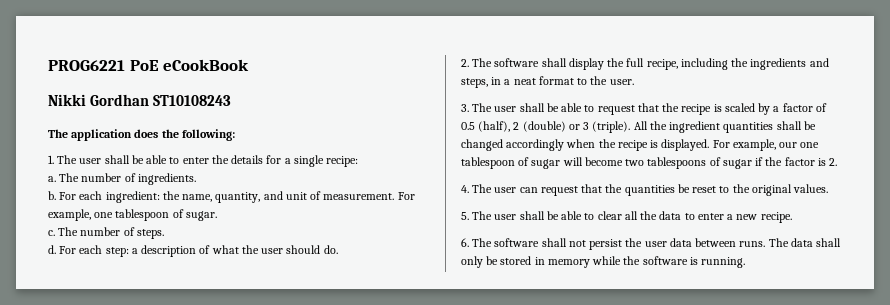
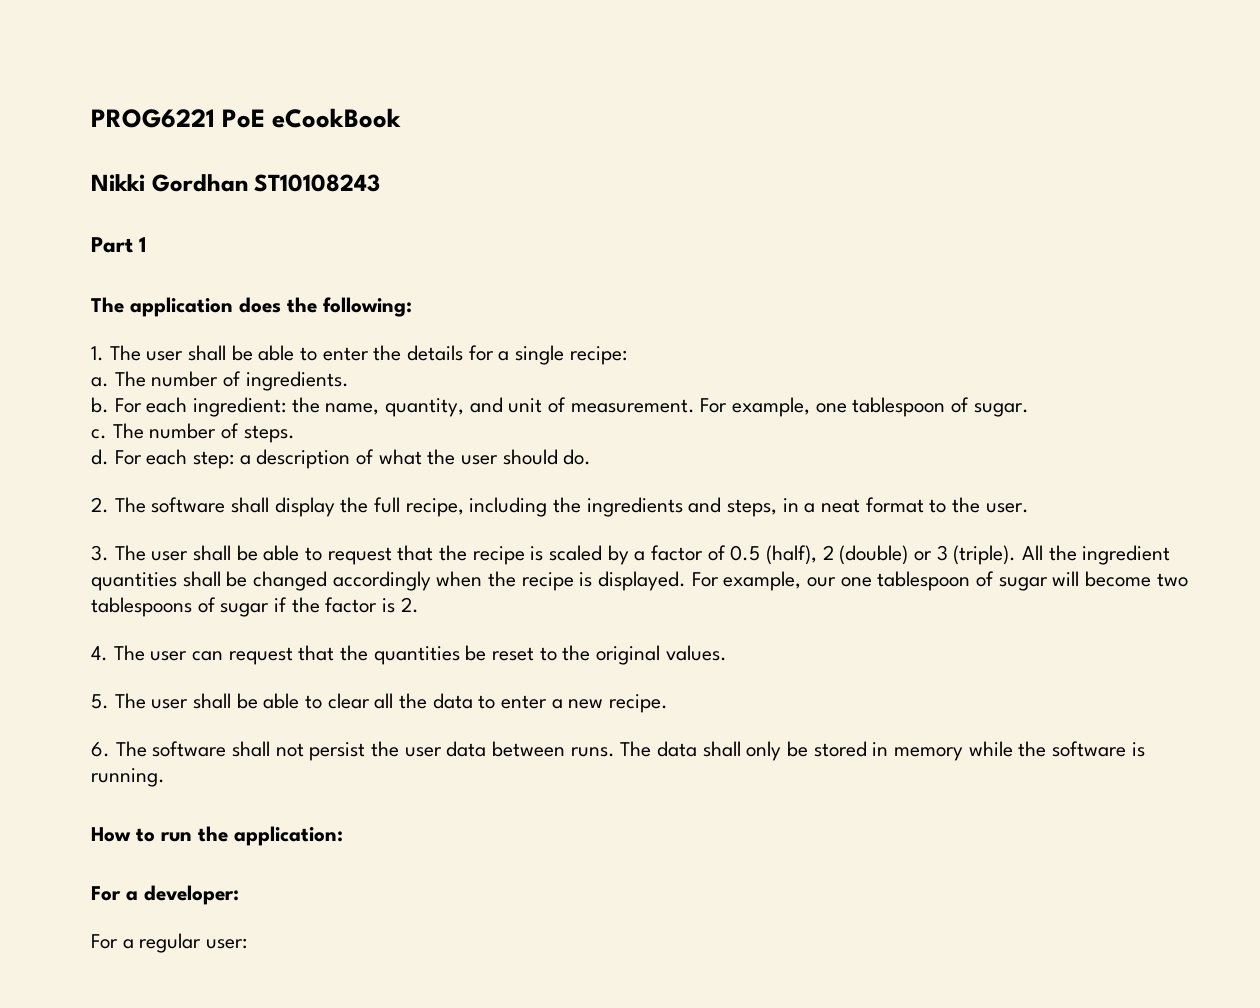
+ Part 1
+ How to run the application:
+ For a developer:
+ For a regular user:

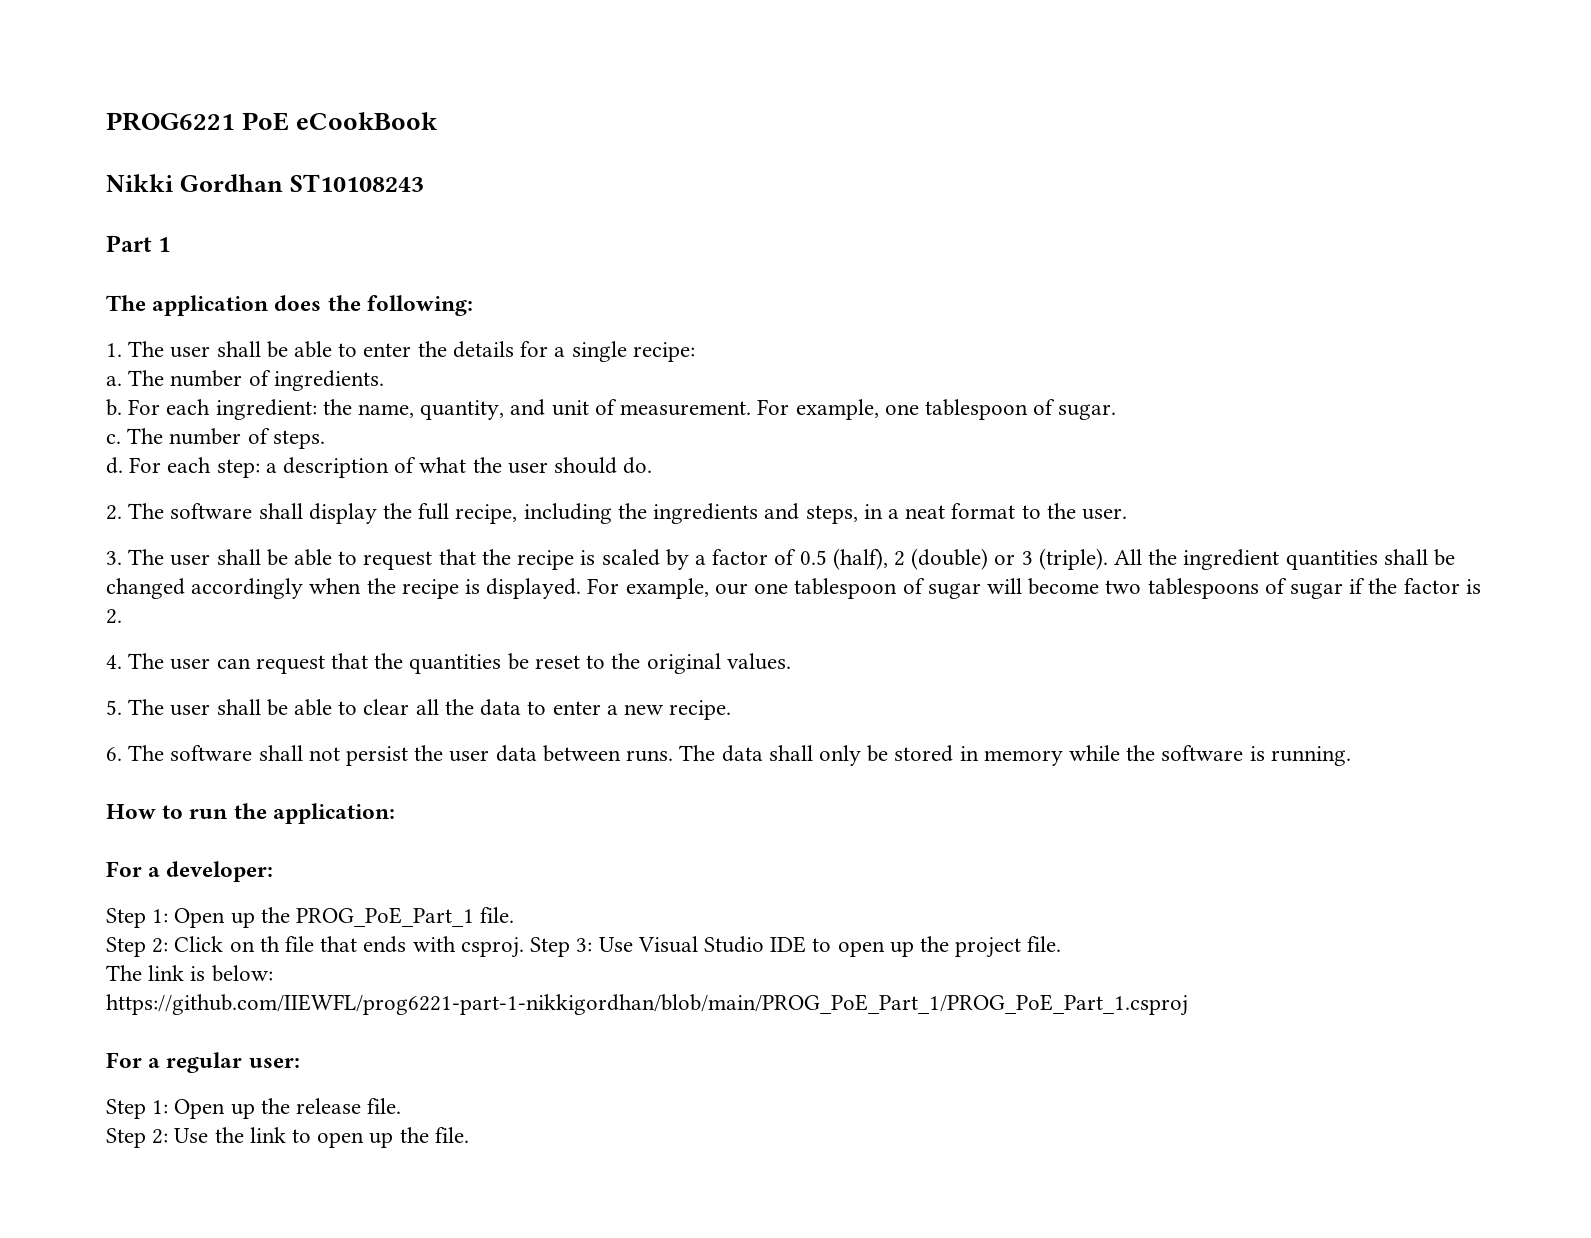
+ Step 1: Open up the PROG_PoE_Part_1 file.
+ Step 2: Click on th file that ends with csproj. Step 3: Use Visual Studio IDE to open up the project file.
+ The link is below:
+ https://github.com/IIEWFL/prog6221-part-1-nikkigordhan/blob/main/PROG_PoE_Part_1/PROG_PoE_Part_1.csproj
  For a regular user:
+ Step 1: Open up the release file.
+ Step 2: Use the link to open up the file.

